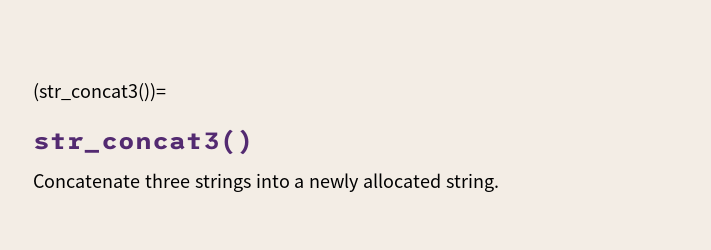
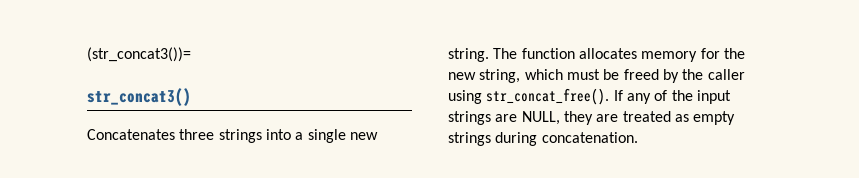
- Concatenate three strings into a newly allocated string.
+ Concatenates three strings into a single new string. The function allocates memory for the new string, which must be freed by the caller using str_concat_free(). If any of the input strings are NULL, they are treated as empty strings during concatenation.

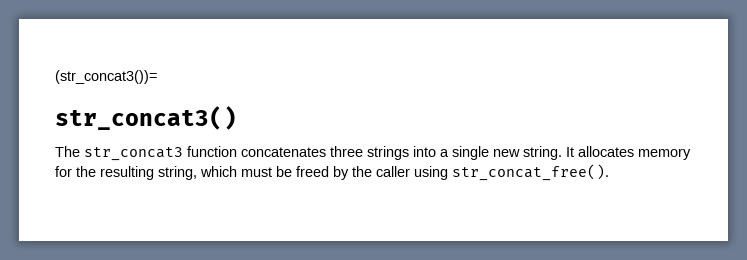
- Concatenates three strings into a single new string.
+ The str_concat3 function concatenates three strings into a single new string.
- The function allocates memory for the new string, which must be freed by the caller using str_concat_free(). If any of the input strings are NULL, they are treated as empty strings during concatenation.
+ It allocates memory for the resulting string, which must be freed by the caller using str_concat_free().

